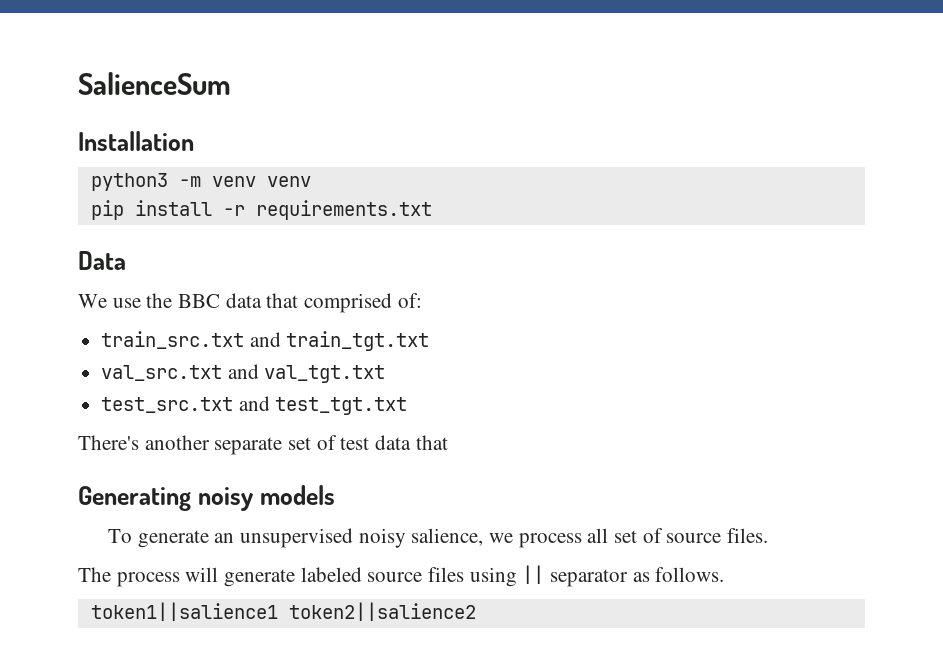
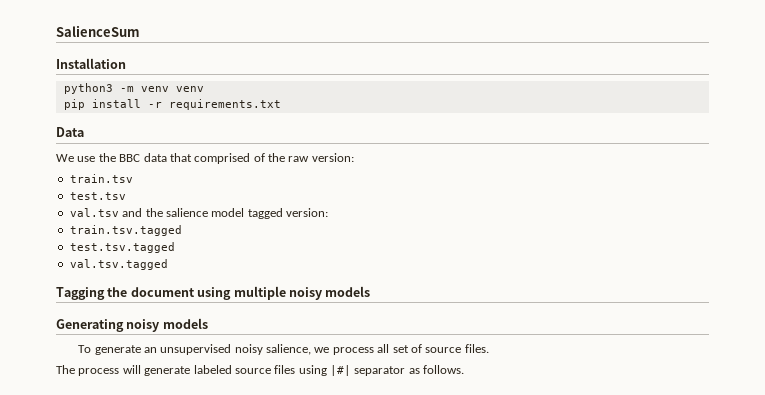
- We use the BBC data that comprised of:
- train_src.txt and train_tgt.txt
- val_src.txt and val_tgt.txt
- test_src.txt and test_tgt.txt
- There's another separate set of test data that
+ We use the BBC data that comprised of the raw version:
+ train.tsv
+ test.tsv
+ val.tsv and the salience model tagged version:
+ train.tsv.tagged
+ test.tsv.tagged
+ val.tsv.tagged
+ Tagging the document using multiple noisy models
- The process will generate labeled source files using || separator as follows.
+ The process will generate labeled source files using |#| separator as follows.
- token1||salience1 token2||salience2

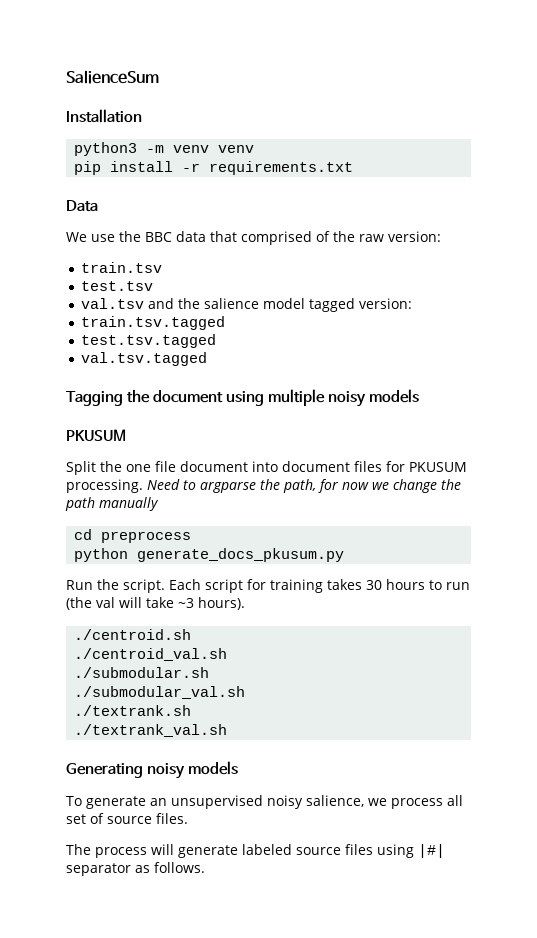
  Tagging the document using multiple noisy models
+ PKUSUM
+ Split the one file document into document files for PKUSUM processing. Need to argparse the path, for now we change the path manually
+ cd preprocess
+ python generate_docs_pkusum.py
+ Run the script. Each script for training takes 30 hours to run (the val will take ~3 hours).
+ ./centroid.sh
+ ./centroid_val.sh
+ ./submodular.sh
+ ./submodular_val.sh
+ ./textrank.sh
+ ./textrank_val.sh

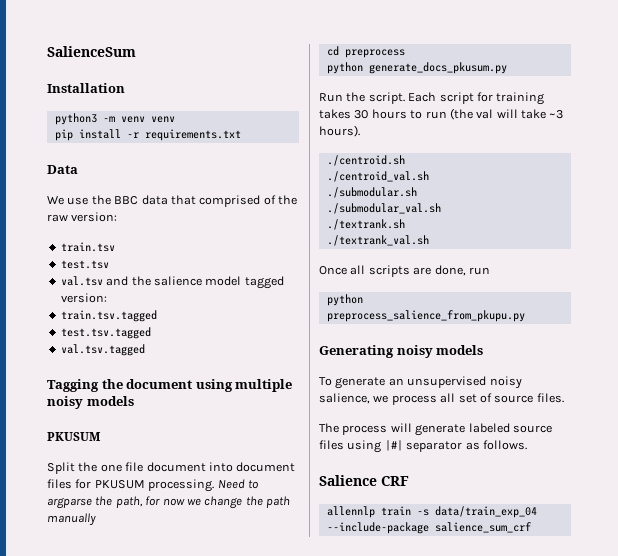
+ Once all scripts are done, run
+ python preprocess_salience_from_pkupu.py
+ Salience CRF
+ allennlp train -s data/train_exp_04 --include-package salience_sum_crf

